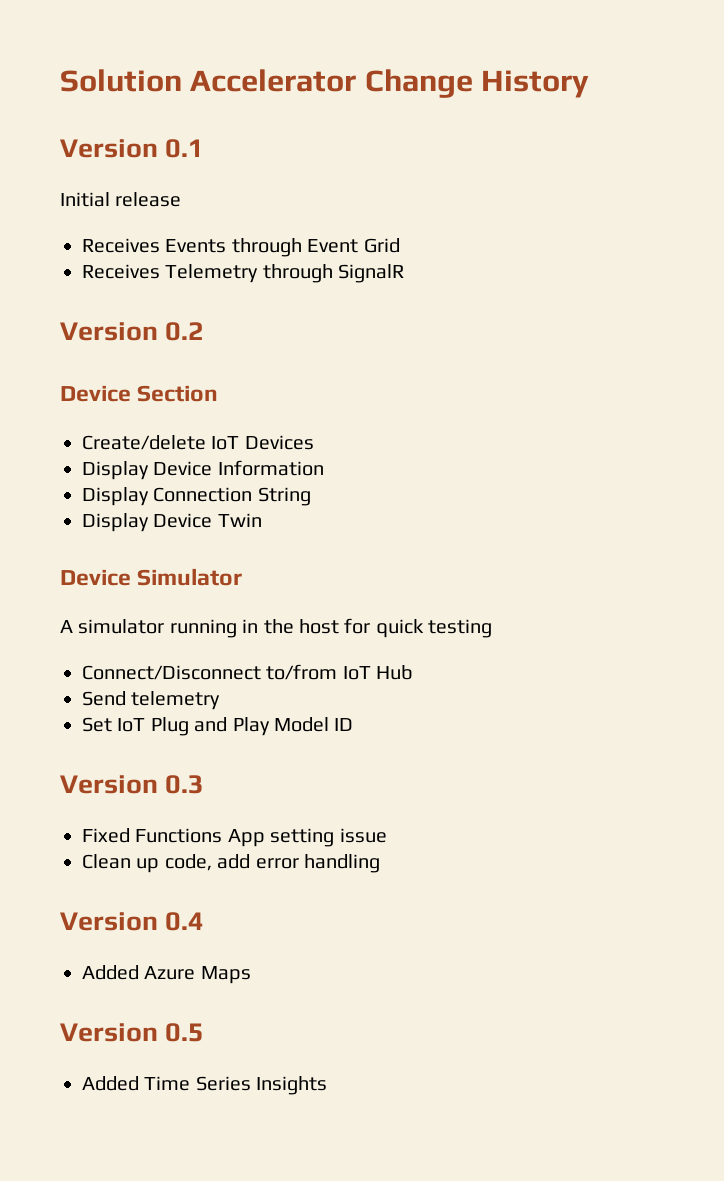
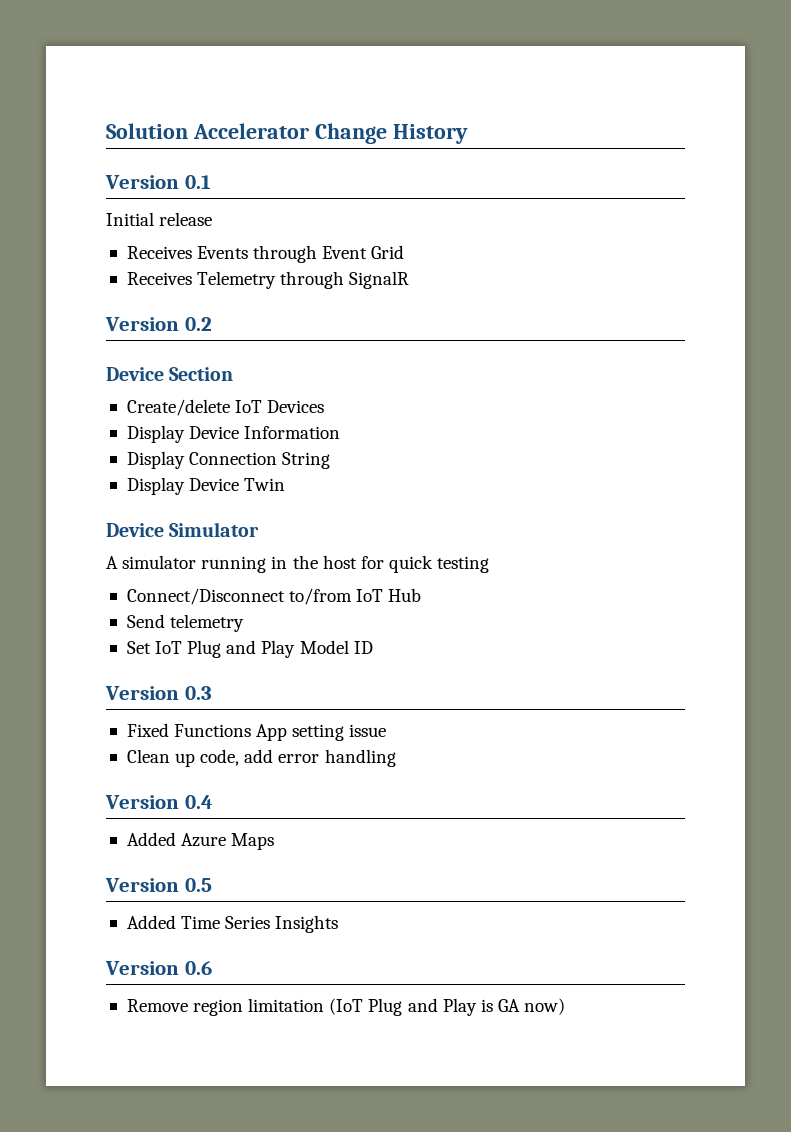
+ Version 0.6
+ Remove region limitation (IoT Plug and Play is GA now)

